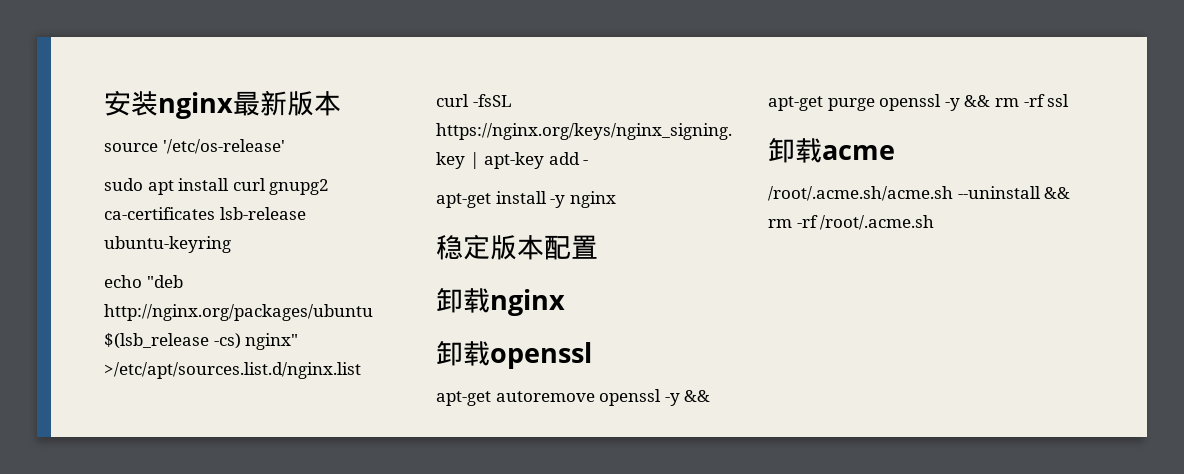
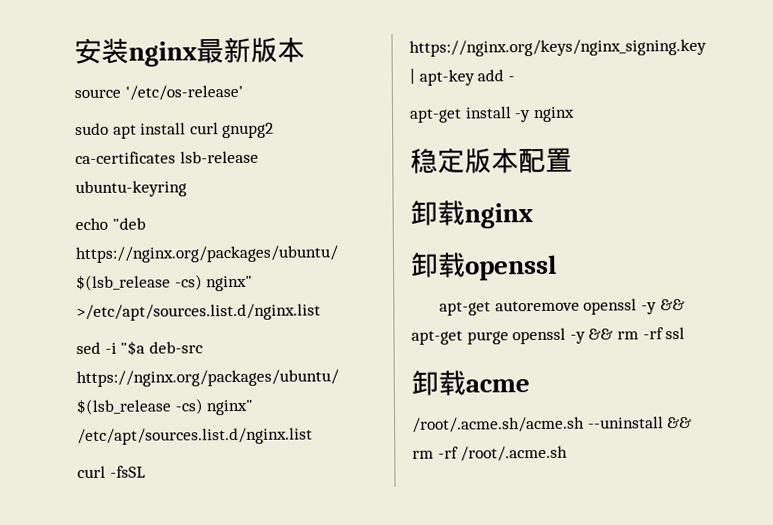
- echo "deb http://nginx.org/packages/ubuntu $(lsb_release -cs) nginx" >/etc/apt/sources.list.d/nginx.list
+ echo "deb https://nginx.org/packages/ubuntu/ $(lsb_release -cs) nginx" >/etc/apt/sources.list.d/nginx.list
+ sed -i "$a deb-src https://nginx.org/packages/ubuntu/ $(lsb_release -cs) nginx" /etc/apt/sources.list.d/nginx.list

